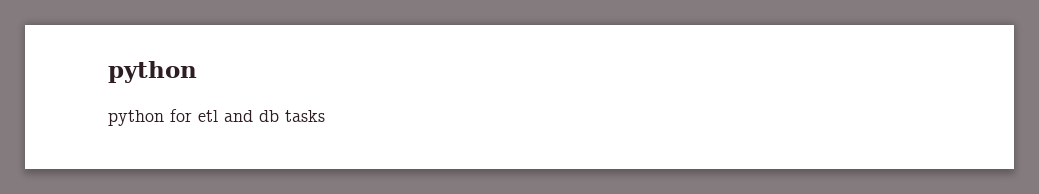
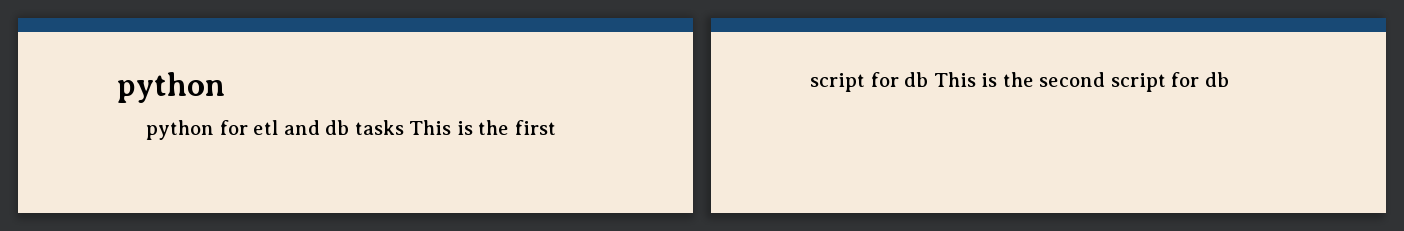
- python for etl and db tasks
+ python for etl and db tasks This is the first script for db This is the second script for db

